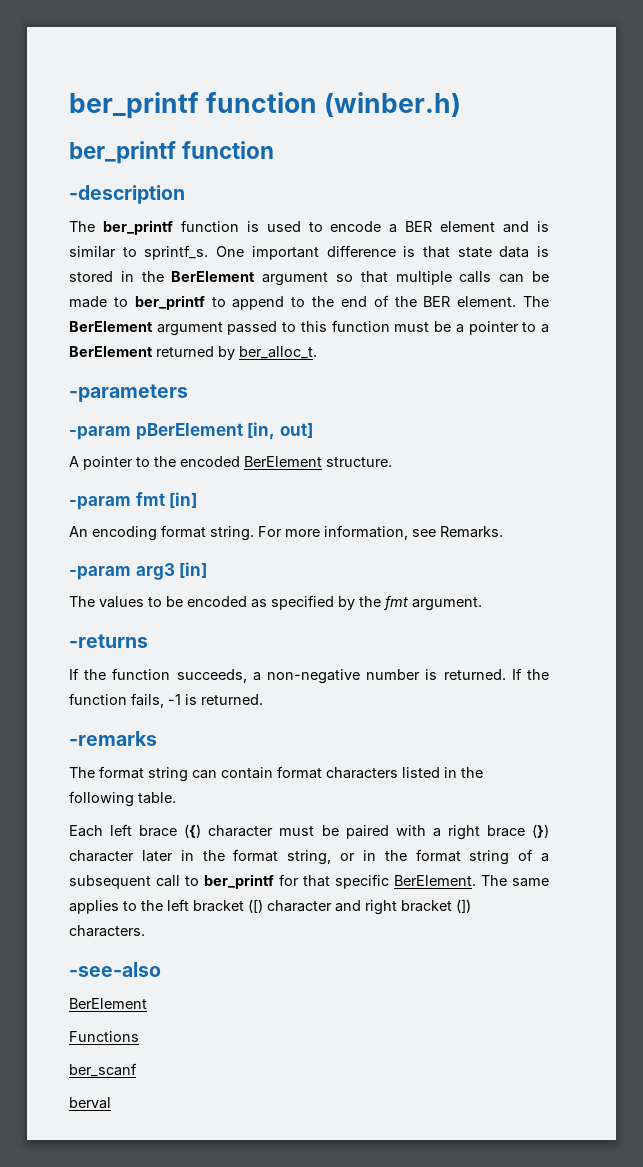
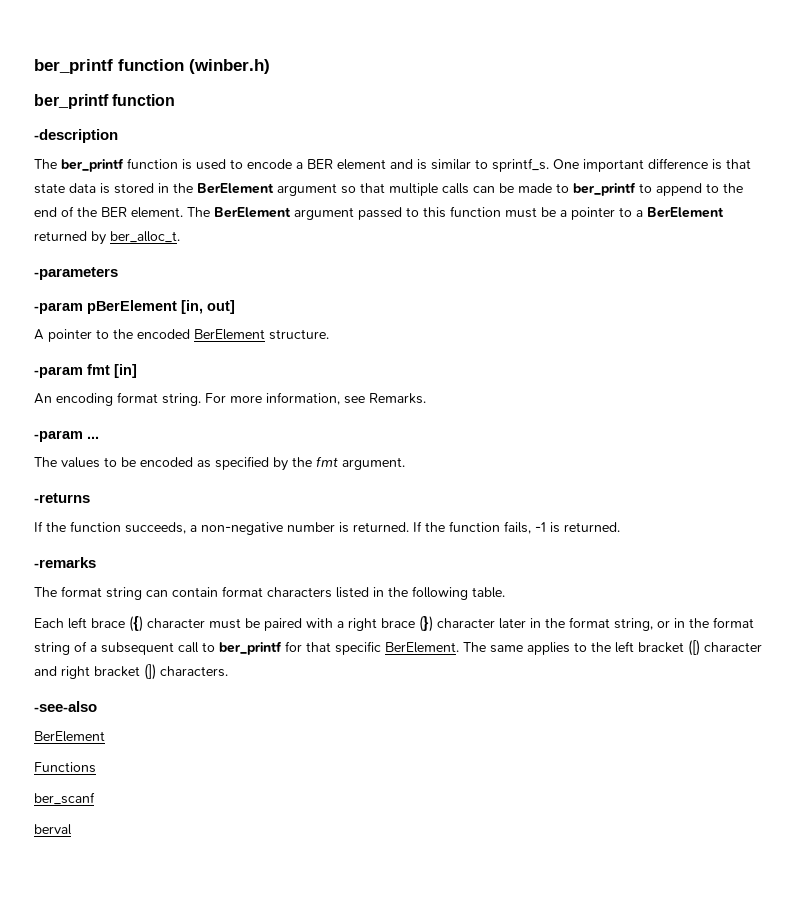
- -param arg3 [in]
+ -param ...

